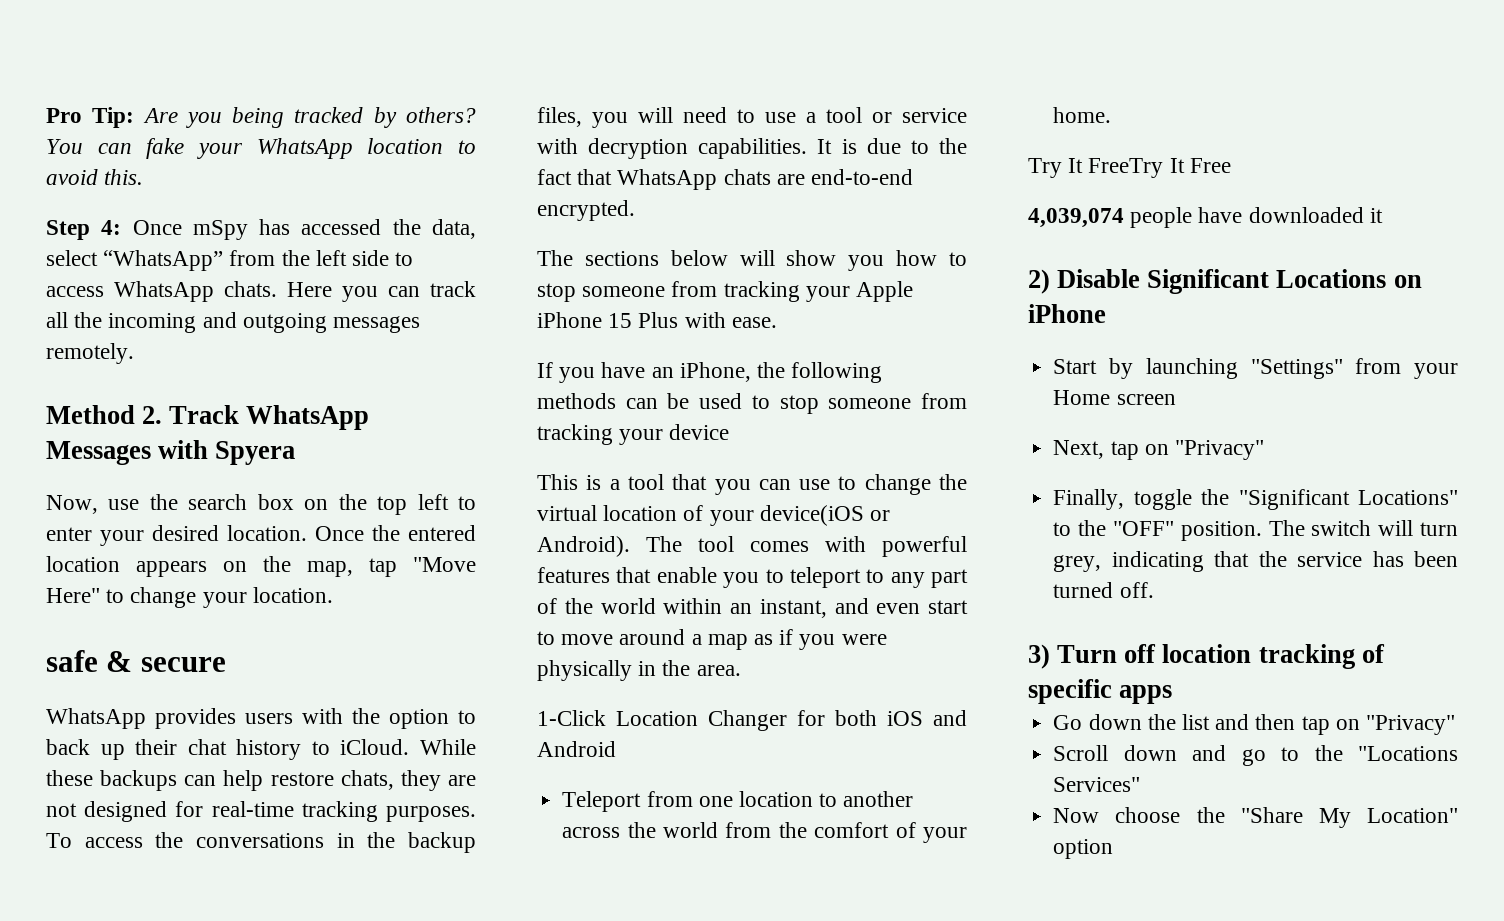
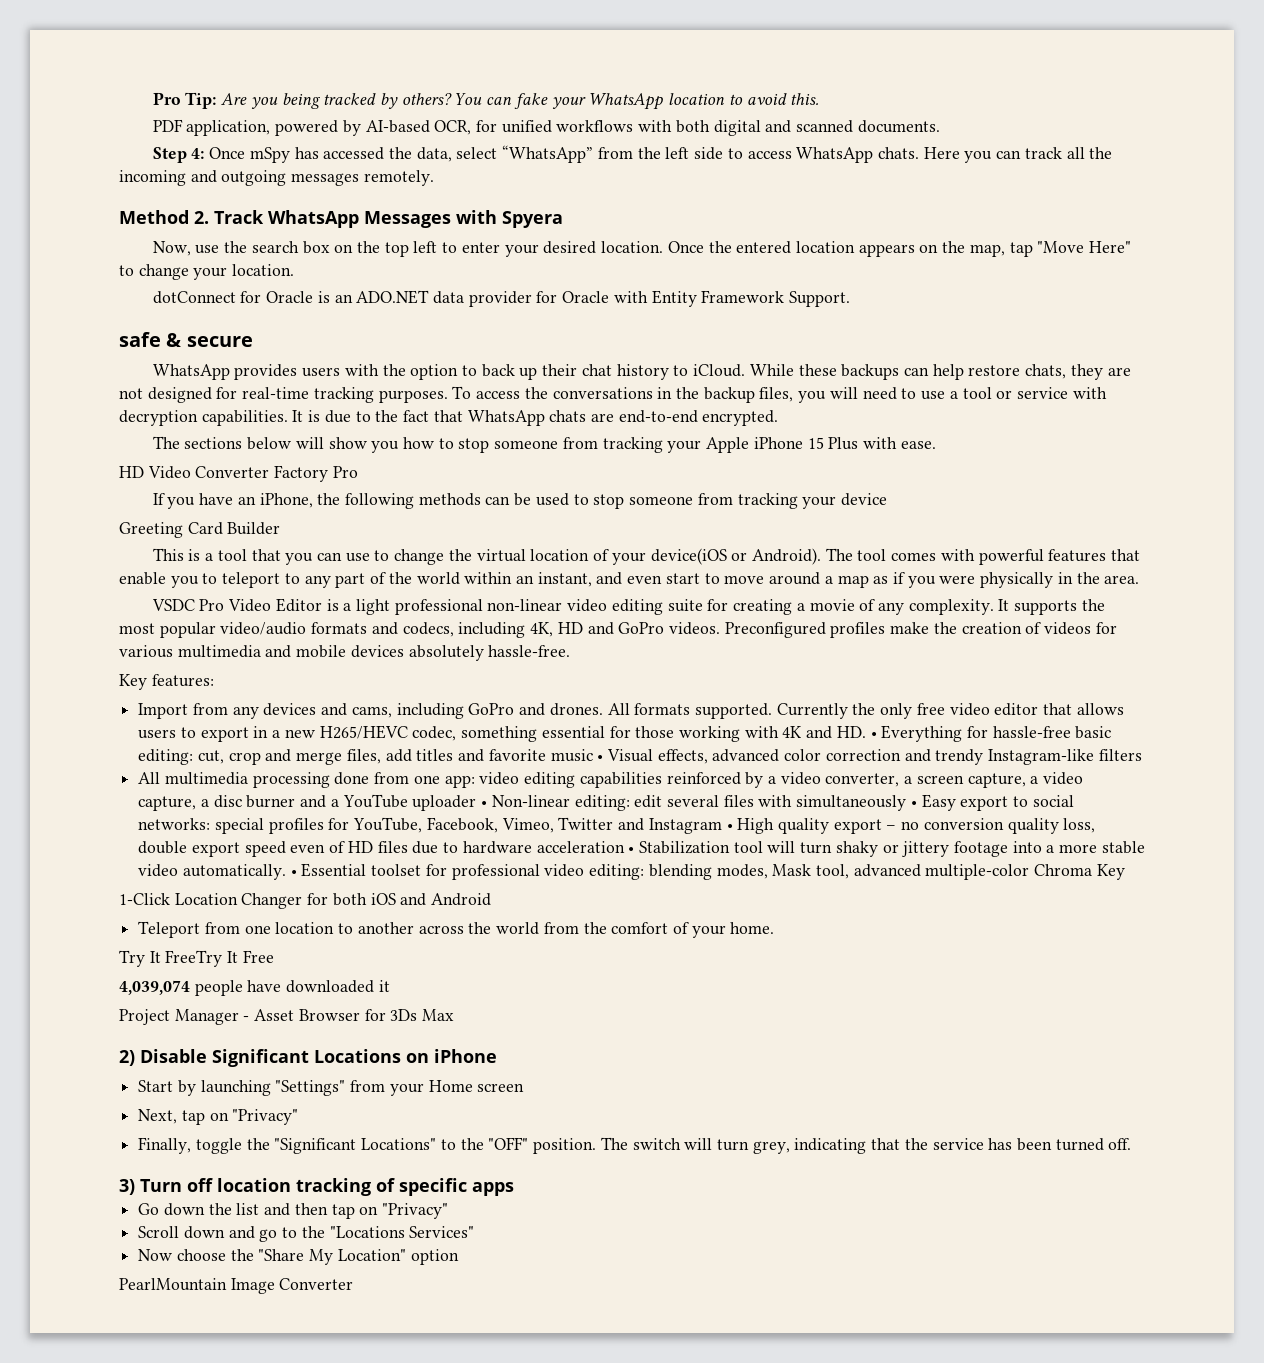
+ PDF application, powered by AI-based OCR, for unified workflows with both digital and scanned documents.
+ dotConnect for Oracle is an ADO.NET data provider for Oracle with Entity Framework Support.
+ HD Video Converter Factory Pro
+ Greeting Card Builder
+ VSDC Pro Video Editor is a light professional non-linear video editing suite for creating a movie of any complexity. It supports the most popular video/audio formats and codecs, including 4K, HD and GoPro videos. Preconfigured profiles make the creation of videos for various multimedia and mobile devices absolutely hassle-free.
+ Key features:
+ Import from any devices and cams, including GoPro and drones. All formats supported. Сurrently the only free video editor that allows users to export in a new H265/HEVC codec, something essential for those working with 4K and HD. • Everything for hassle-free basic editing: cut, crop and merge files, add titles and favorite music • Visual effects, advanced color correction and trendy Instagram-like filters
+ All multimedia processing done from one app: video editing capabilities reinforced by a video converter, a screen capture, a video capture, a disc burner and a YouTube uploader • Non-linear editing: edit several files with simultaneously • Easy export to social networks: special profiles for YouTube, Facebook, Vimeo, Twitter and Instagram • High quality export – no conversion quality loss, double export speed even of HD files due to hardware acceleration • Stabilization tool will turn shaky or jittery footage into a more stable video automatically. • Essential toolset for professional video editing: blending modes, Mask tool, advanced multiple-color Chroma Key
+ Project Manager - Asset Browser for 3Ds Max
+ PearlMountain Image Converter

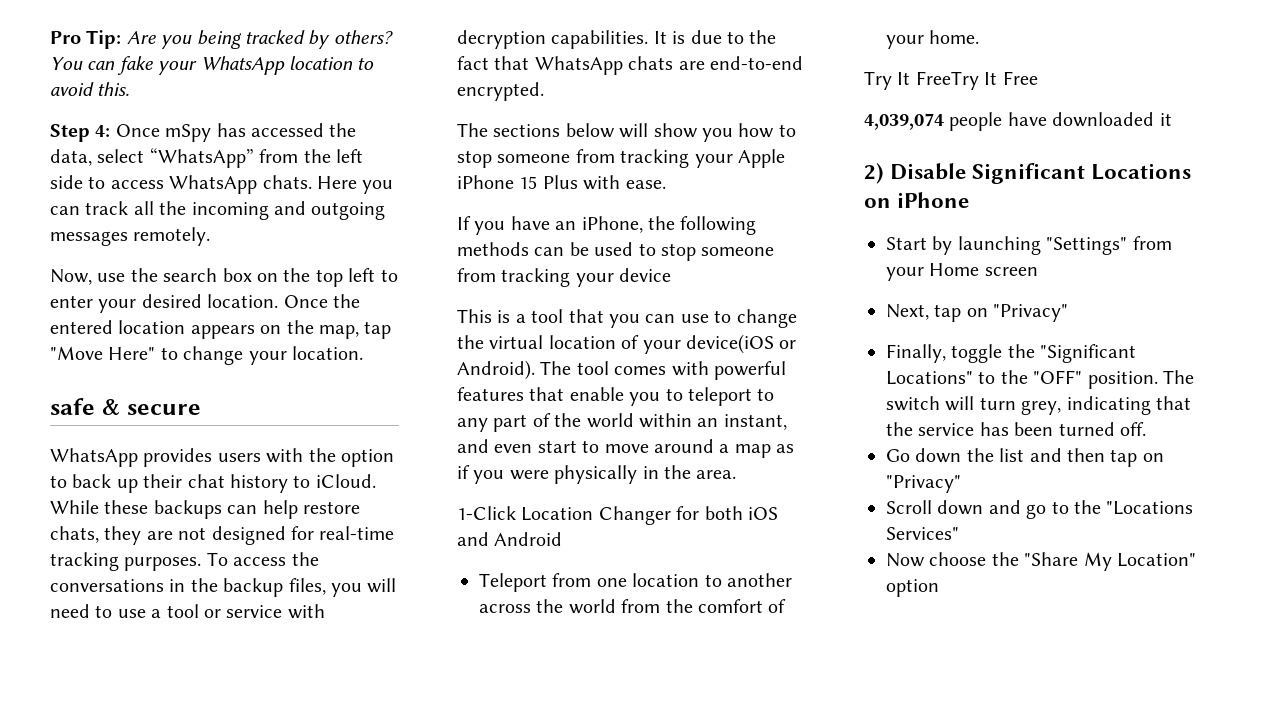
- PDF application, powered by AI-based OCR, for unified workflows with both digital and scanned documents.
- Method 2. Track WhatsApp Messages with Spyera
- dotConnect for Oracle is an ADO.NET data provider for Oracle with Entity Framework Support.
- HD Video Converter Factory Pro
- Greeting Card Builder
- VSDC Pro Video Editor is a light professional non-linear video editing suite for creating a movie of any complexity. It supports the most popular video/audio formats and codecs, including 4K, HD and GoPro videos. Preconfigured profiles make the creation of videos for various multimedia and mobile devices absolutely hassle-free.
- Key features:
- Import from any devices and cams, including GoPro and drones. All formats supported. Сurrently the only free video editor that allows users to export in a new H265/HEVC codec, something essential for those working with 4K and HD. • Everything for hassle-free basic editing: cut, crop and merge files, add titles and favorite music • Visual effects, advanced color correction and trendy Instagram-like filters
- All multimedia processing done from one app: video editing capabilities reinforced by a video converter, a screen capture, a video capture, a disc burner and a YouTube uploader • Non-linear editing: edit several files with simultaneously • Easy export to social networks: special profiles for YouTube, Facebook, Vimeo, Twitter and Instagram • High quality export – no conversion quality loss, double export speed even of HD files due to hardware acceleration • Stabilization tool will turn shaky or jittery footage into a more stable video automatically. • Essential toolset for professional video editing: blending modes, Mask tool, advanced multiple-color Chroma Key
- Project Manager - Asset Browser for 3Ds Max
- 3) Turn off location tracking of specific apps
- PearlMountain Image Converter

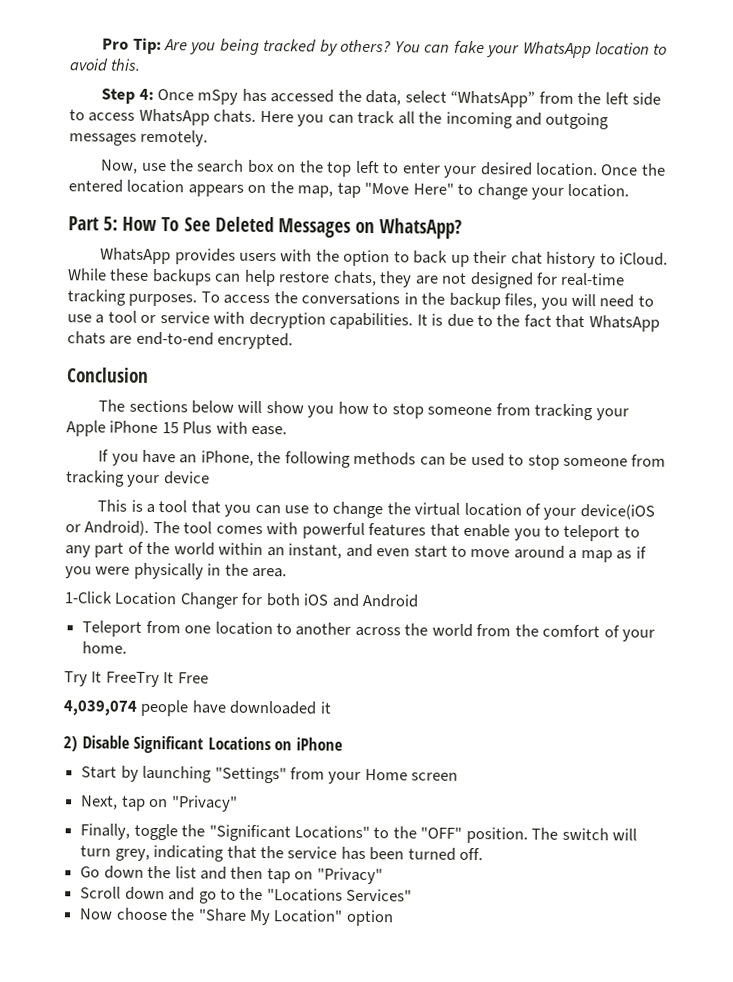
- safe & secure
+ Part 5: How To See Deleted Messages on WhatsApp?
+ Conclusion

